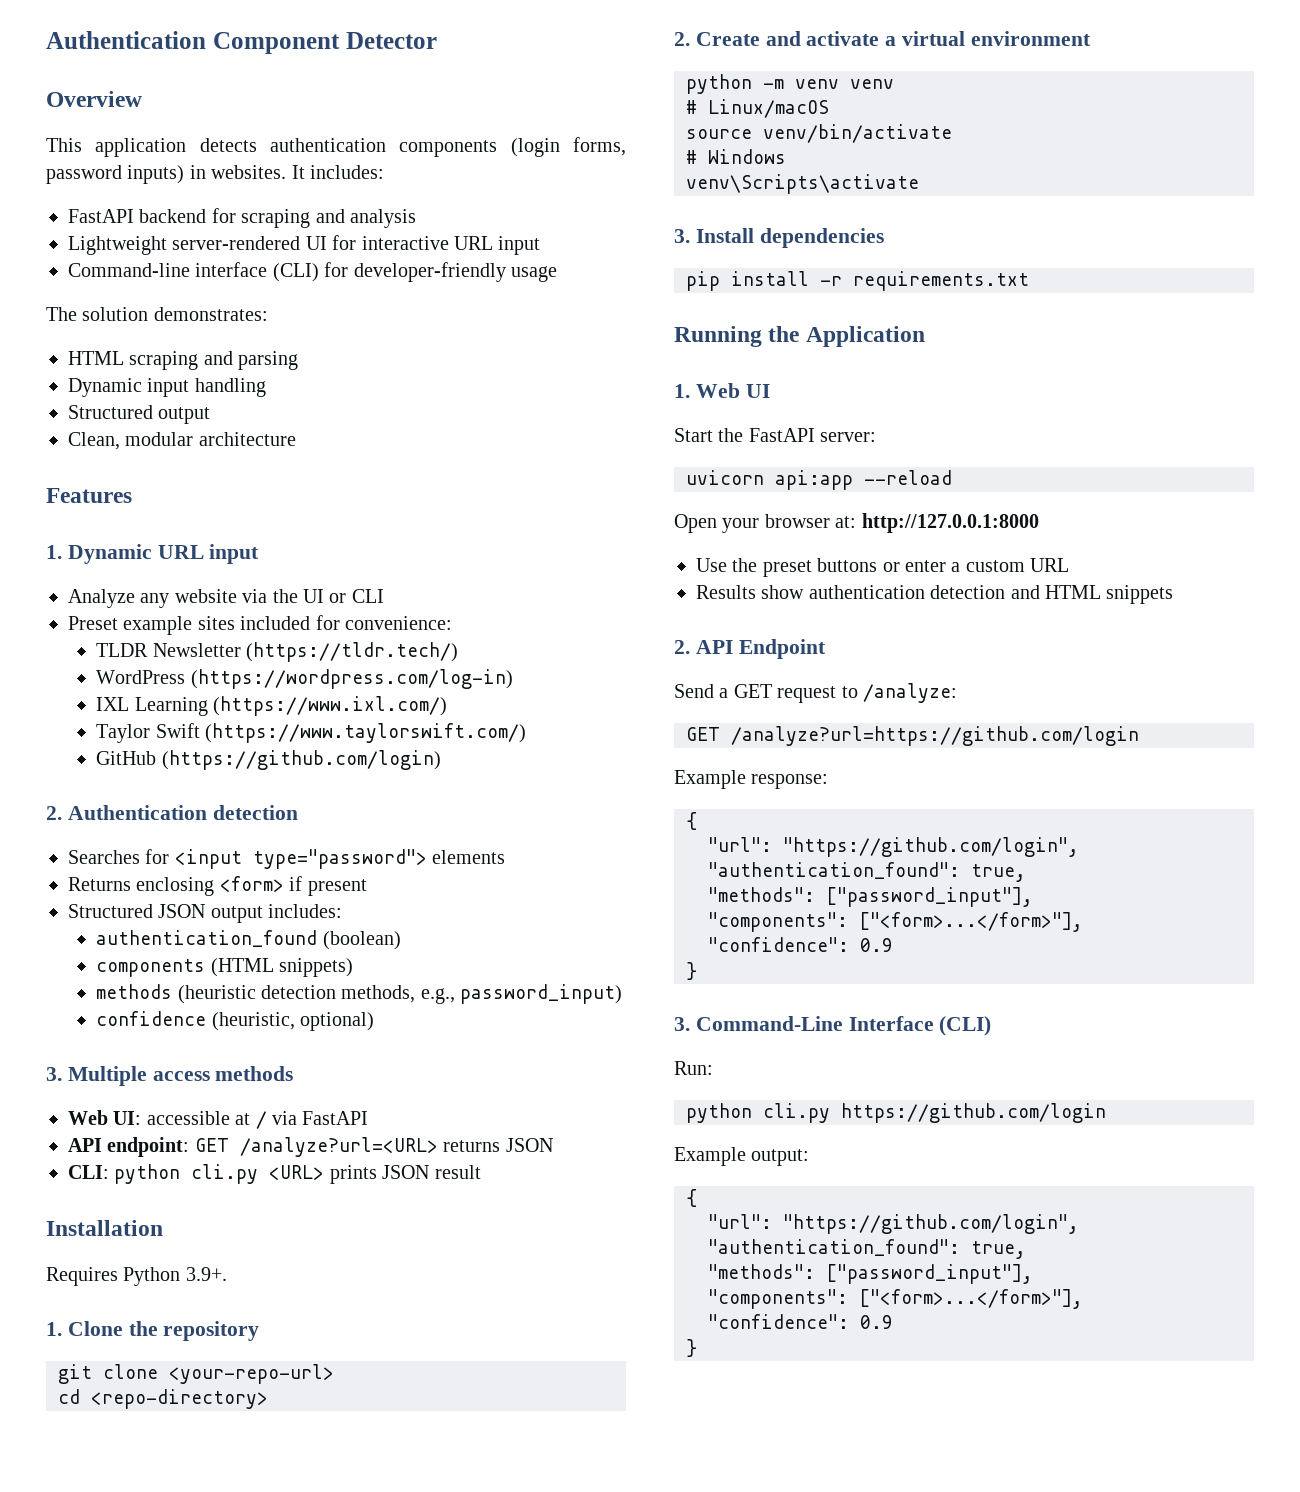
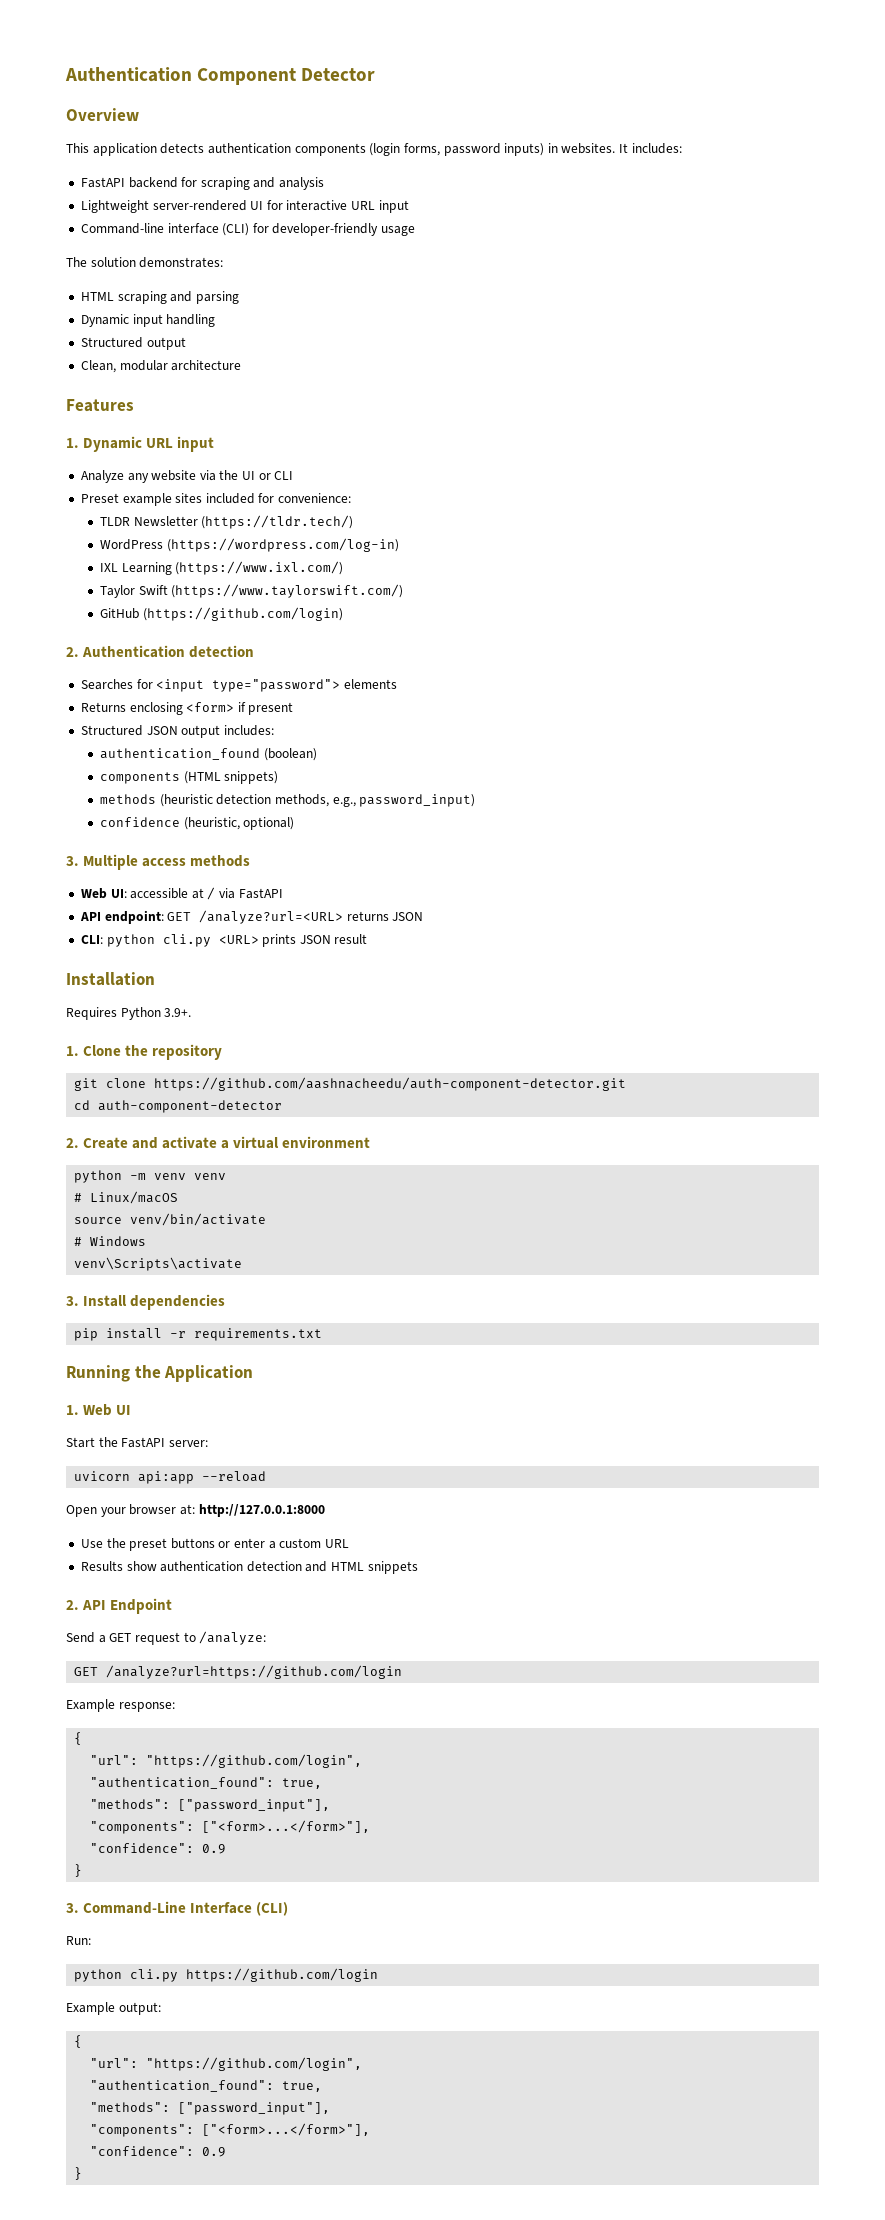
- git clone <your-repo-url>
+ git clone https://github.com/aashnacheedu/auth-component-detector.git
- cd <repo-directory>
+ cd auth-component-detector

